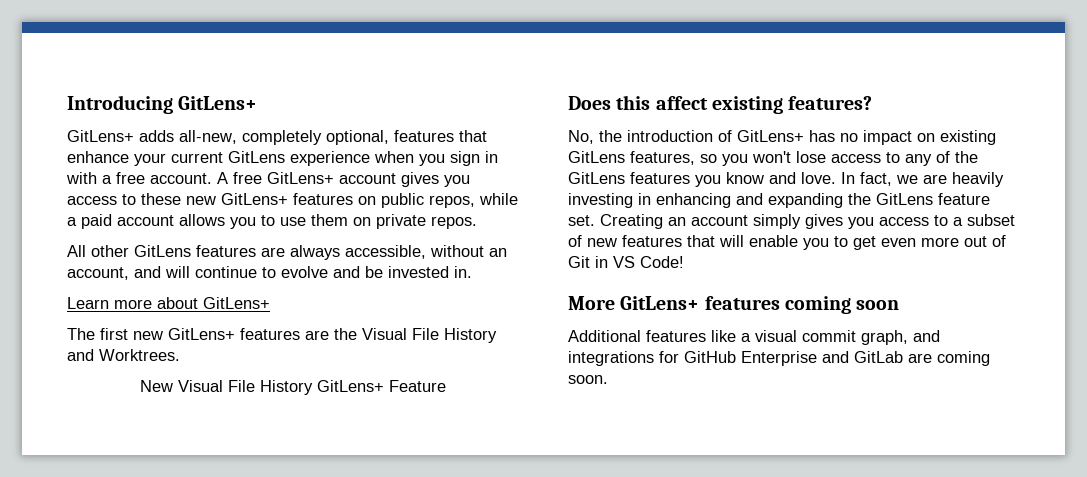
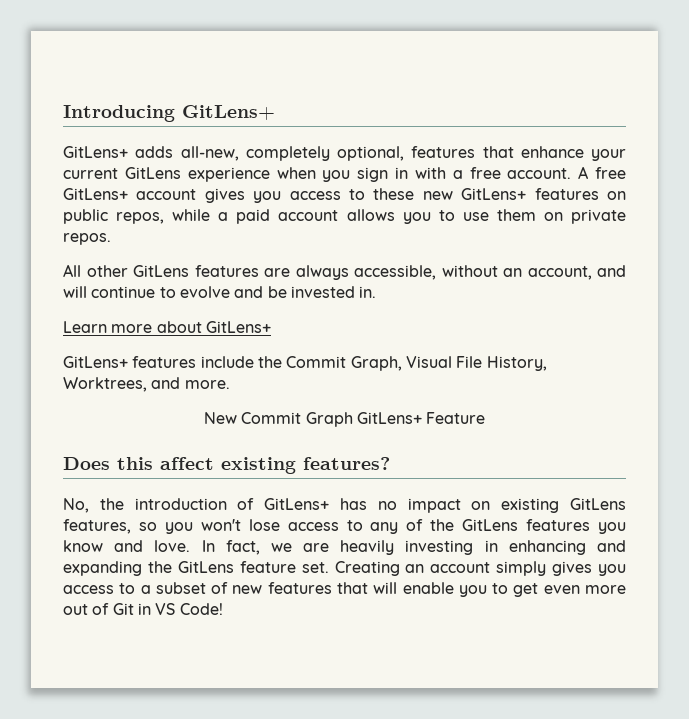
- The first new GitLens+ features are the Visual File History and Worktrees.
- New Visual File History GitLens+ Feature
+ GitLens+ features include the Commit Graph, Visual File History, Worktrees, and more.
+ New Commit Graph GitLens+ Feature
- More GitLens+ features coming soon
- Additional features like a visual commit graph, and integrations for GitHub Enterprise and GitLab are coming soon.

